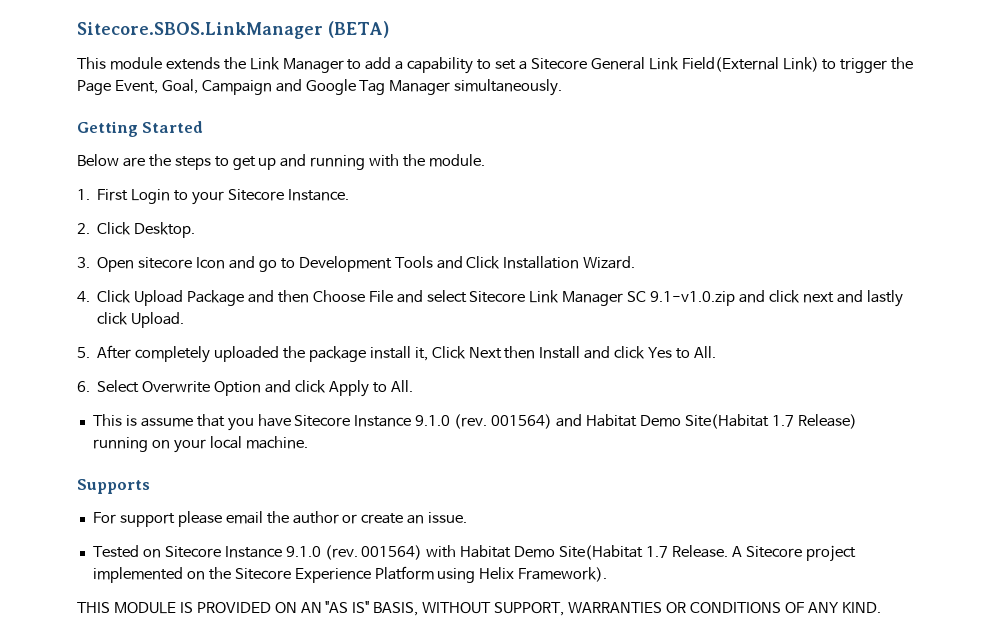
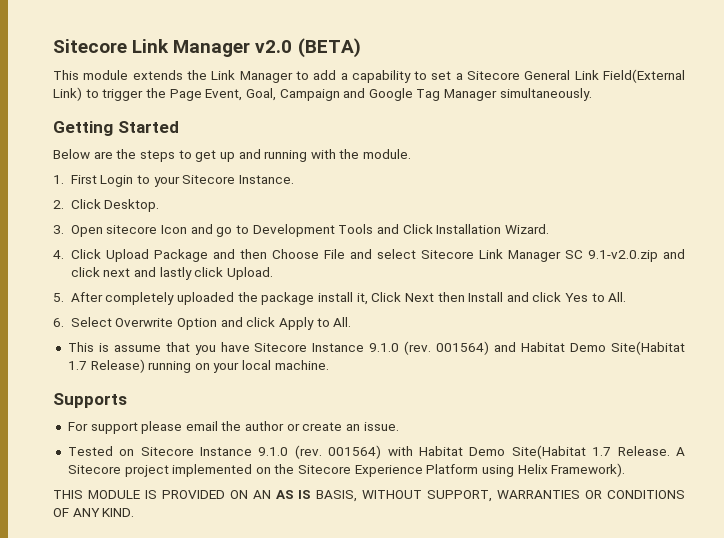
- Sitecore.SBOS.LinkManager (BETA)
+ Sitecore Link Manager v2.0 (BETA)
- 4. Click Upload Package and then Choose File and select Sitecore Link Manager SC 9.1-v1.0.zip and click next and lastly click Upload.
+ 4. Click Upload Package and then Choose File and select Sitecore Link Manager SC 9.1-v2.0.zip and click next and lastly click Upload.
- THIS MODULE IS PROVIDED ON AN "AS IS" BASIS, WITHOUT SUPPORT, WARRANTIES OR CONDITIONS OF ANY KIND.
+ THIS MODULE IS PROVIDED ON AN AS IS BASIS, WITHOUT SUPPORT, WARRANTIES OR CONDITIONS OF ANY KIND.

